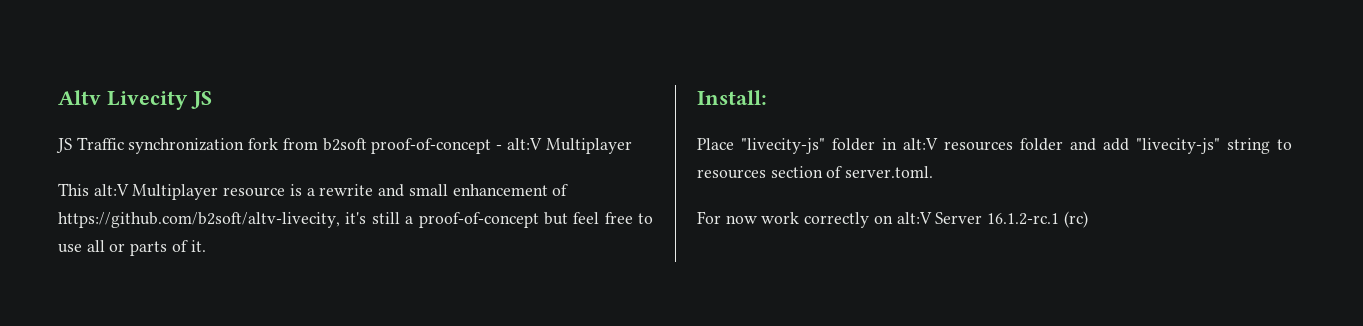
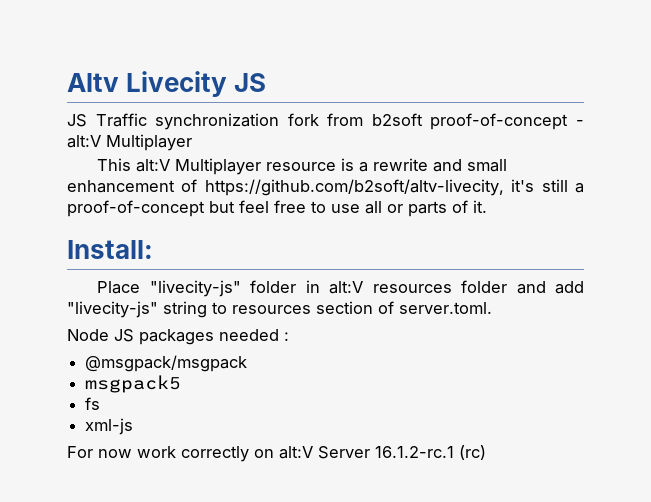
+ Node JS packages needed :
+ @msgpack/msgpack
+ msgpack5
+ fs
+ xml-js

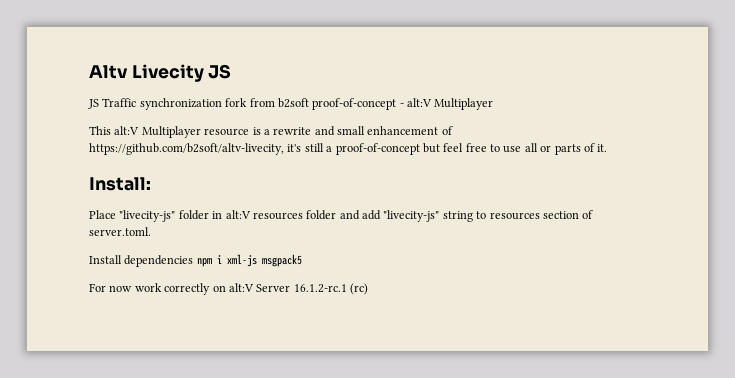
- Node JS packages needed :
- @msgpack/msgpack
- msgpack5
+ Install dependencies npm i xml-js msgpack5
- fs
- xml-js

